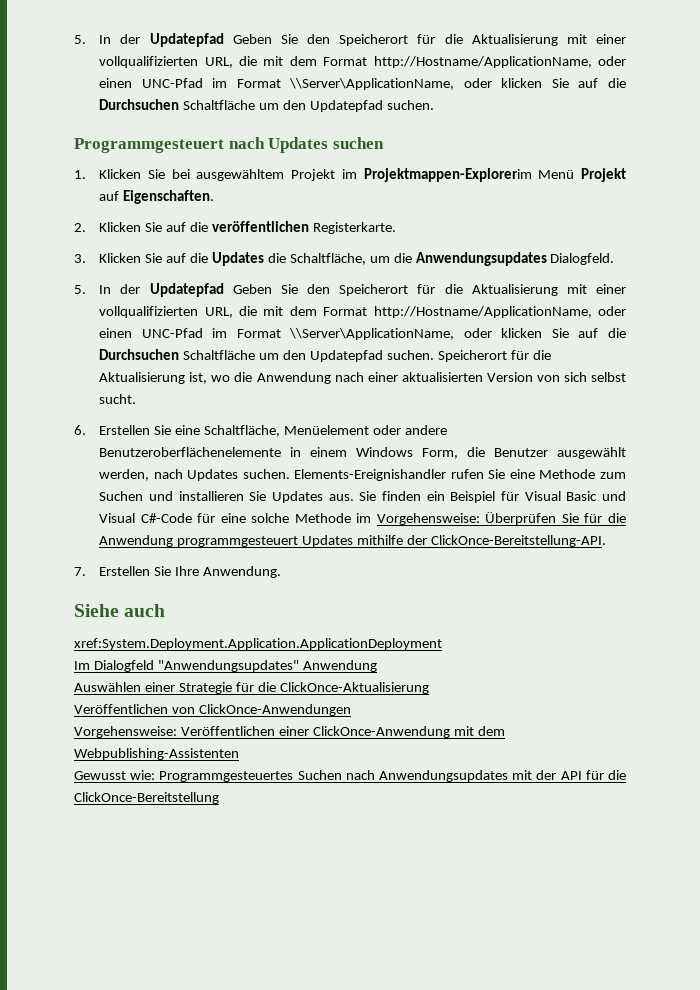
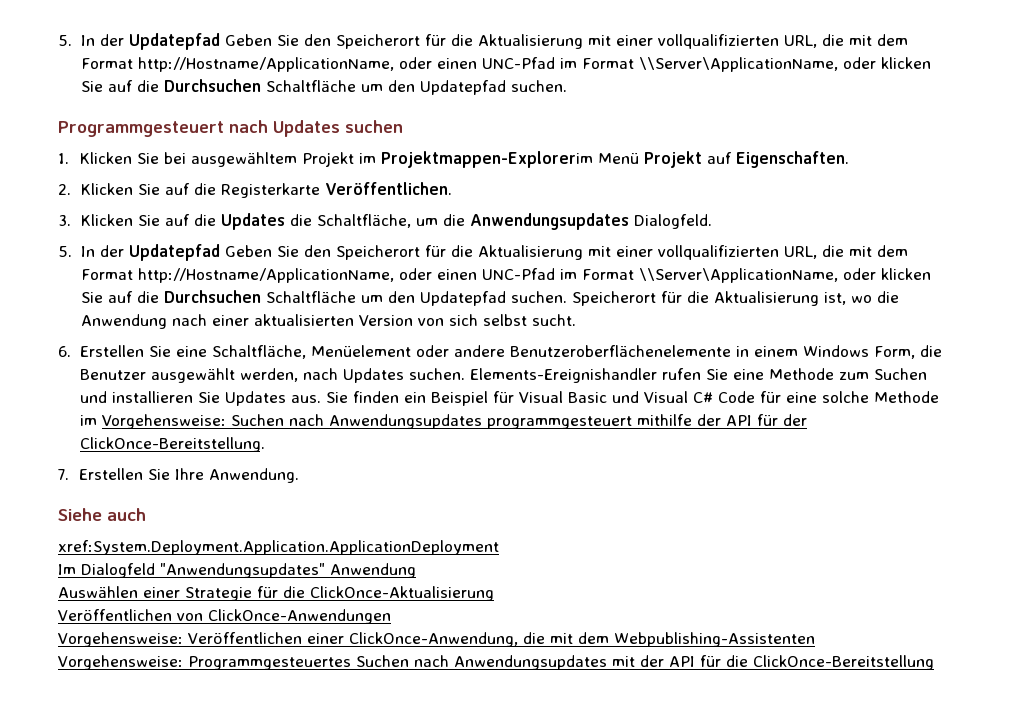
- 2. Klicken Sie auf die veröffentlichen Registerkarte.
+ 2. Klicken Sie auf die Registerkarte Veröffentlichen.
- Sie finden ein Beispiel für Visual Basic und Visual C#-Code für eine solche Methode im Vorgehensweise: Überprüfen Sie für die Anwendung programmgesteuert Updates mithilfe der ClickOnce-Bereitstellung-API.
+ Sie finden ein Beispiel für Visual Basic und Visual C# Code für eine solche Methode im Vorgehensweise: Suchen nach Anwendungsupdates programmgesteuert mithilfe der API für der ClickOnce-Bereitstellung.
- Vorgehensweise: Veröffentlichen einer ClickOnce-Anwendung mit dem Webpublishing-Assistenten
+ Vorgehensweise: Veröffentlichen einer ClickOnce-Anwendung, die mit dem Webpublishing-Assistenten
- Gewusst wie: Programmgesteuertes Suchen nach Anwendungsupdates mit der API für die ClickOnce-Bereitstellung
+ Vorgehensweise: Programmgesteuertes Suchen nach Anwendungsupdates mit der API für die ClickOnce-Bereitstellung

